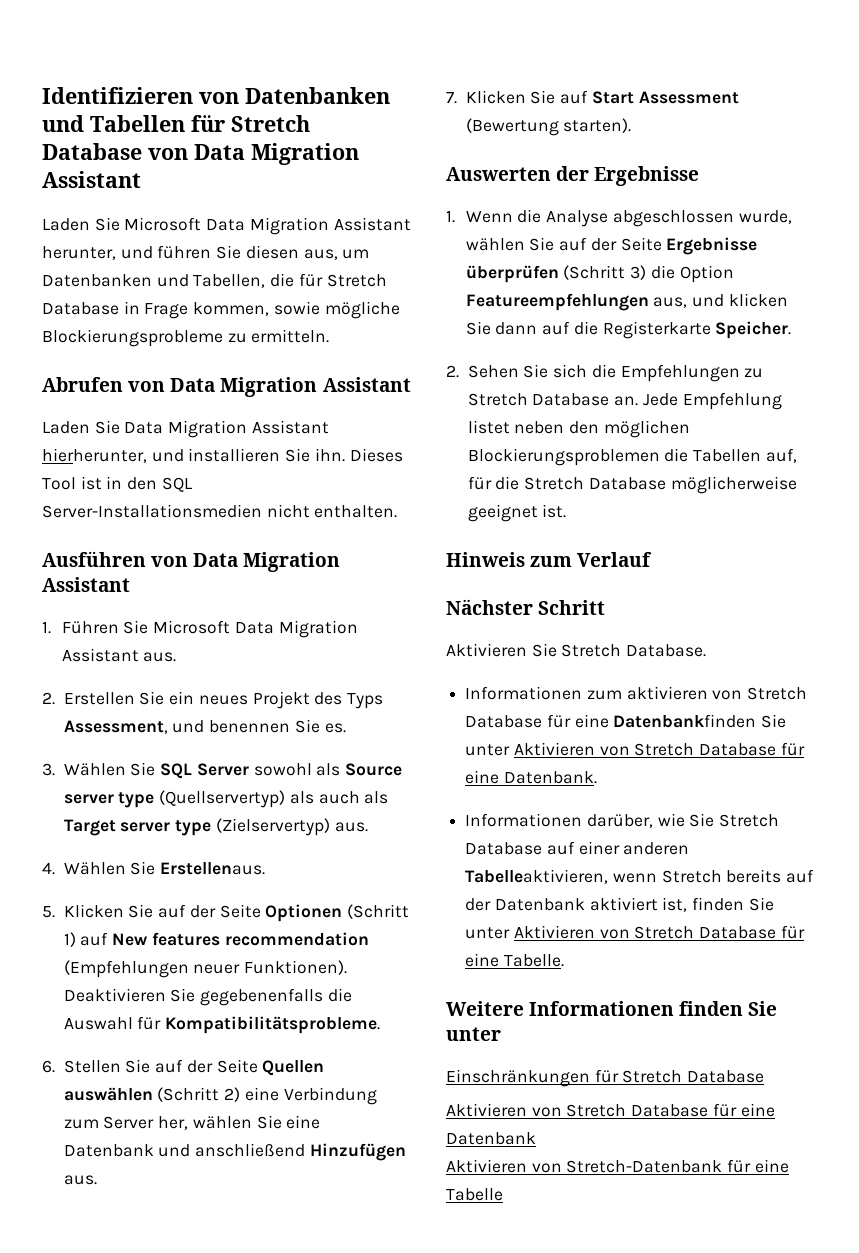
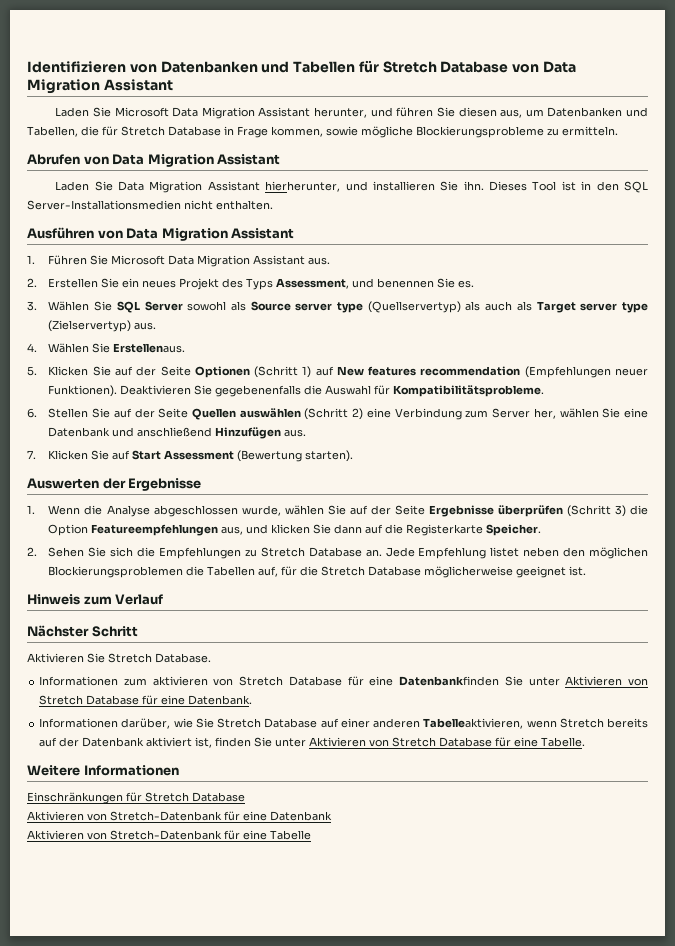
- Weitere Informationen finden Sie unter
+ Weitere Informationen
- Aktivieren von Stretch Database für eine Datenbank
+ Aktivieren von Stretch-Datenbank für eine Datenbank

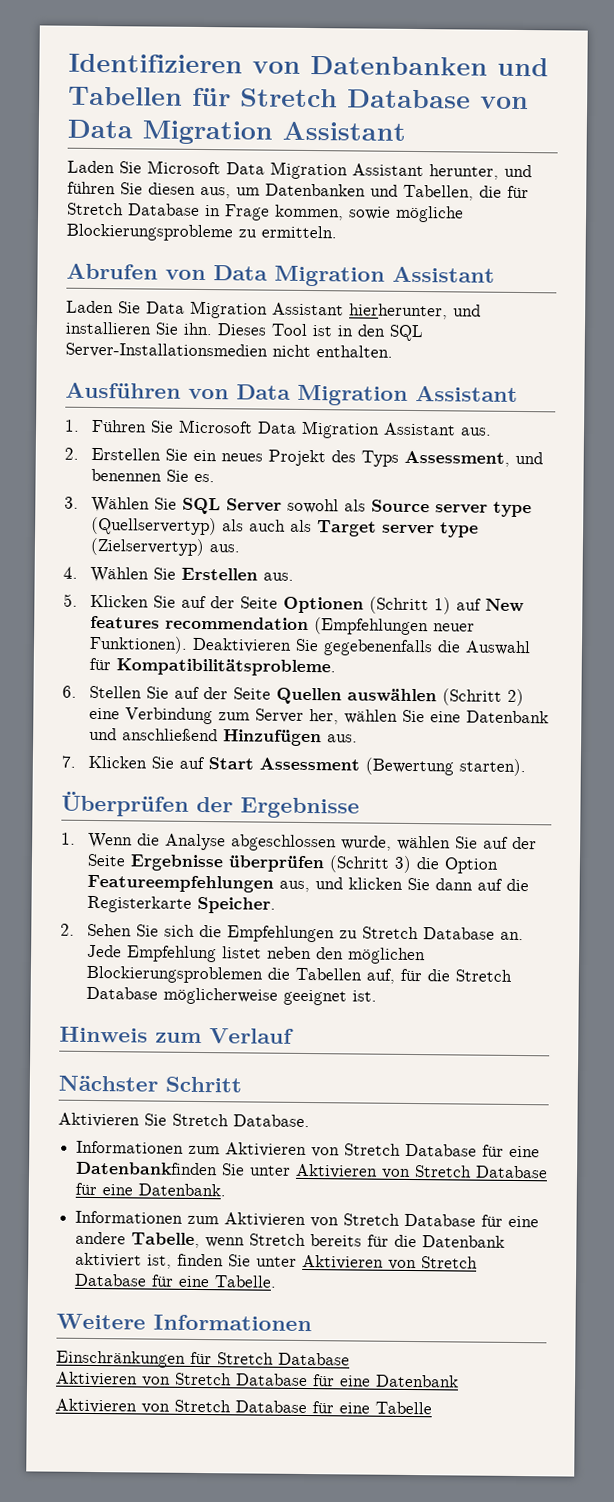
- 4. Wählen Sie Erstellenaus.
+ 4. Wählen Sie Erstellen aus.
- Auswerten der Ergebnisse
+ Überprüfen der Ergebnisse
- Informationen zum aktivieren von Stretch Database für eine Datenbankfinden Sie unter Aktivieren von Stretch Database für eine Datenbank.
+ Informationen zum Aktivieren von Stretch Database für eine Datenbankfinden Sie unter Aktivieren von Stretch Database für eine Datenbank.
- Informationen darüber, wie Sie Stretch Database auf einer anderen Tabelleaktivieren, wenn Stretch bereits auf der Datenbank aktiviert ist, finden Sie unter Aktivieren von Stretch Database für eine Tabelle.
+ Informationen zum Aktivieren von Stretch Database für eine andere Tabelle, wenn Stretch bereits für die Datenbank aktiviert ist, finden Sie unter Aktivieren von Stretch Database für eine Tabelle.
- Aktivieren von Stretch-Datenbank für eine Datenbank
+ Aktivieren von Stretch Database für eine Datenbank
- Aktivieren von Stretch-Datenbank für eine Tabelle
+ Aktivieren von Stretch Database für eine Tabelle

